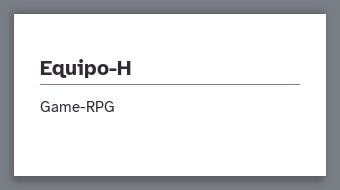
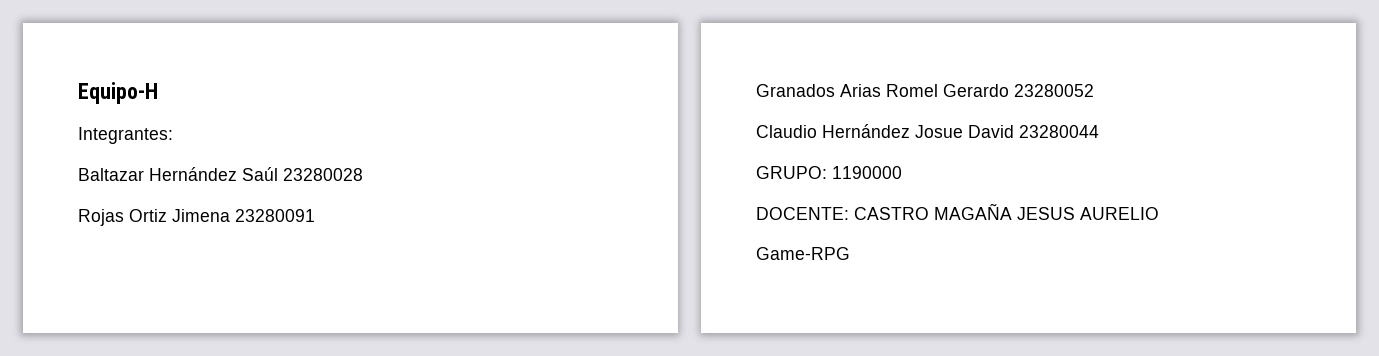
+ Integrantes:
+ Baltazar Hernández Saúl 23280028
+ Rojas Ortiz Jimena 23280091
+ Granados Arias Romel Gerardo 23280052
+ Claudio Hernández Josue David 23280044
+ GRUPO: 1190000
+ DOCENTE: CASTRO MAGAÑA JESUS AURELIO

